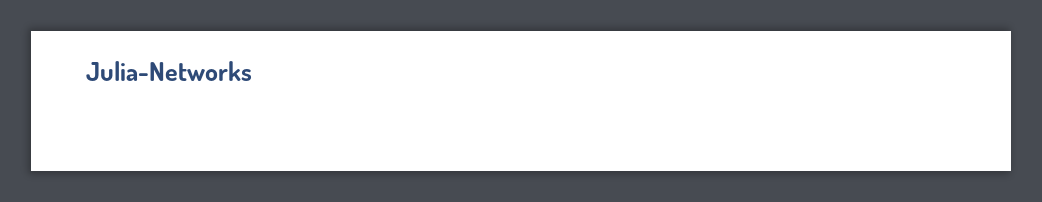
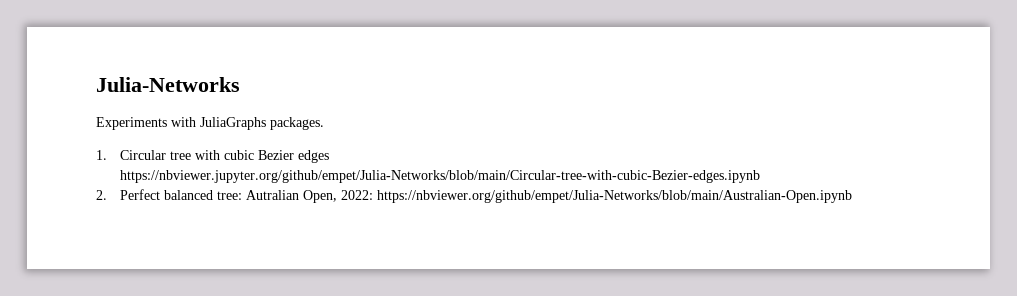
+ Experiments with JuliaGraphs packages.
+ 1. Circular tree with cubic Bezier edges https://nbviewer.jupyter.org/github/empet/Julia-Networks/blob/main/Circular-tree-with-cubic-Bezier-edges.ipynb
+ 2. Perfect balanced tree: Autralian Open, 2022: https://nbviewer.org/github/empet/Julia-Networks/blob/main/Australian-Open.ipynb

